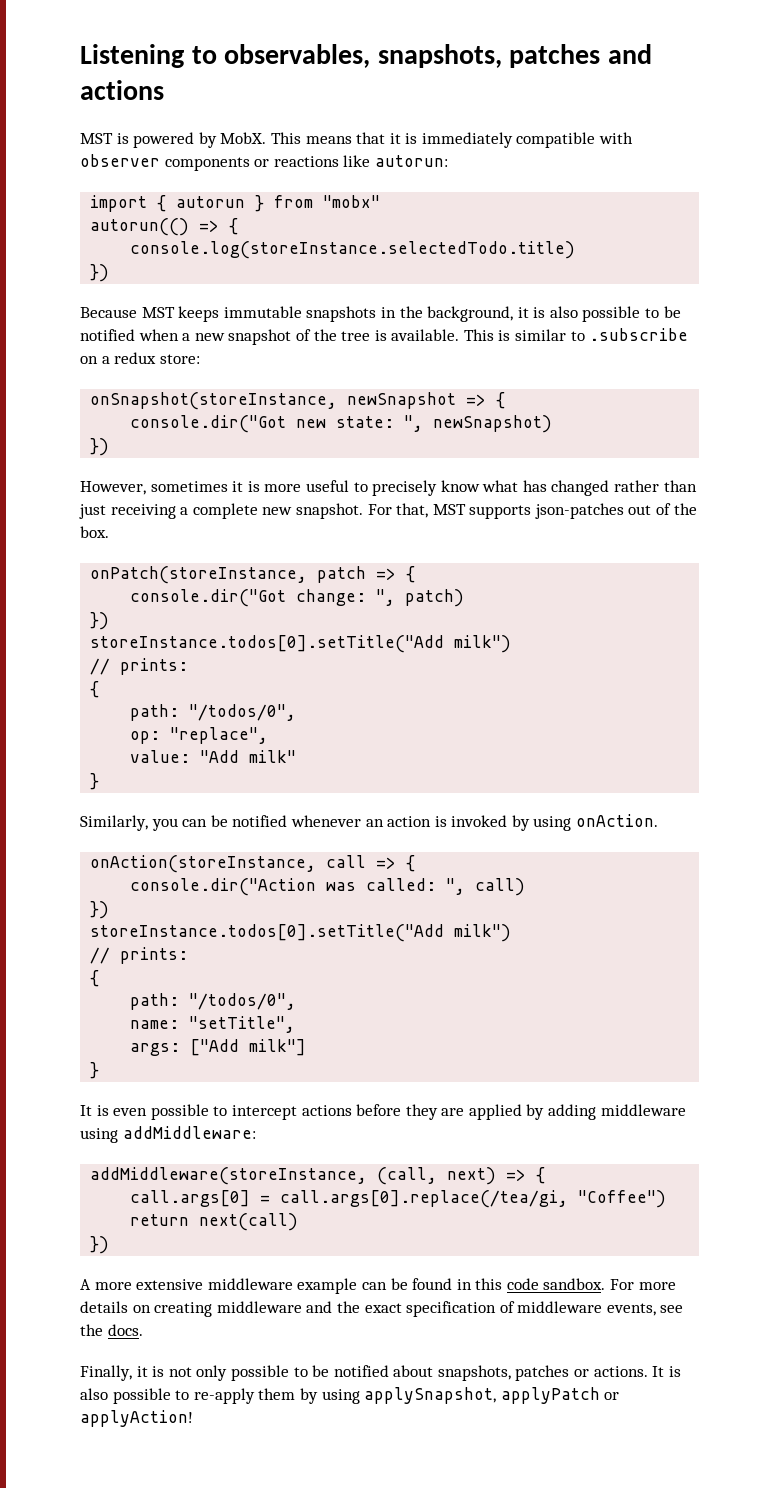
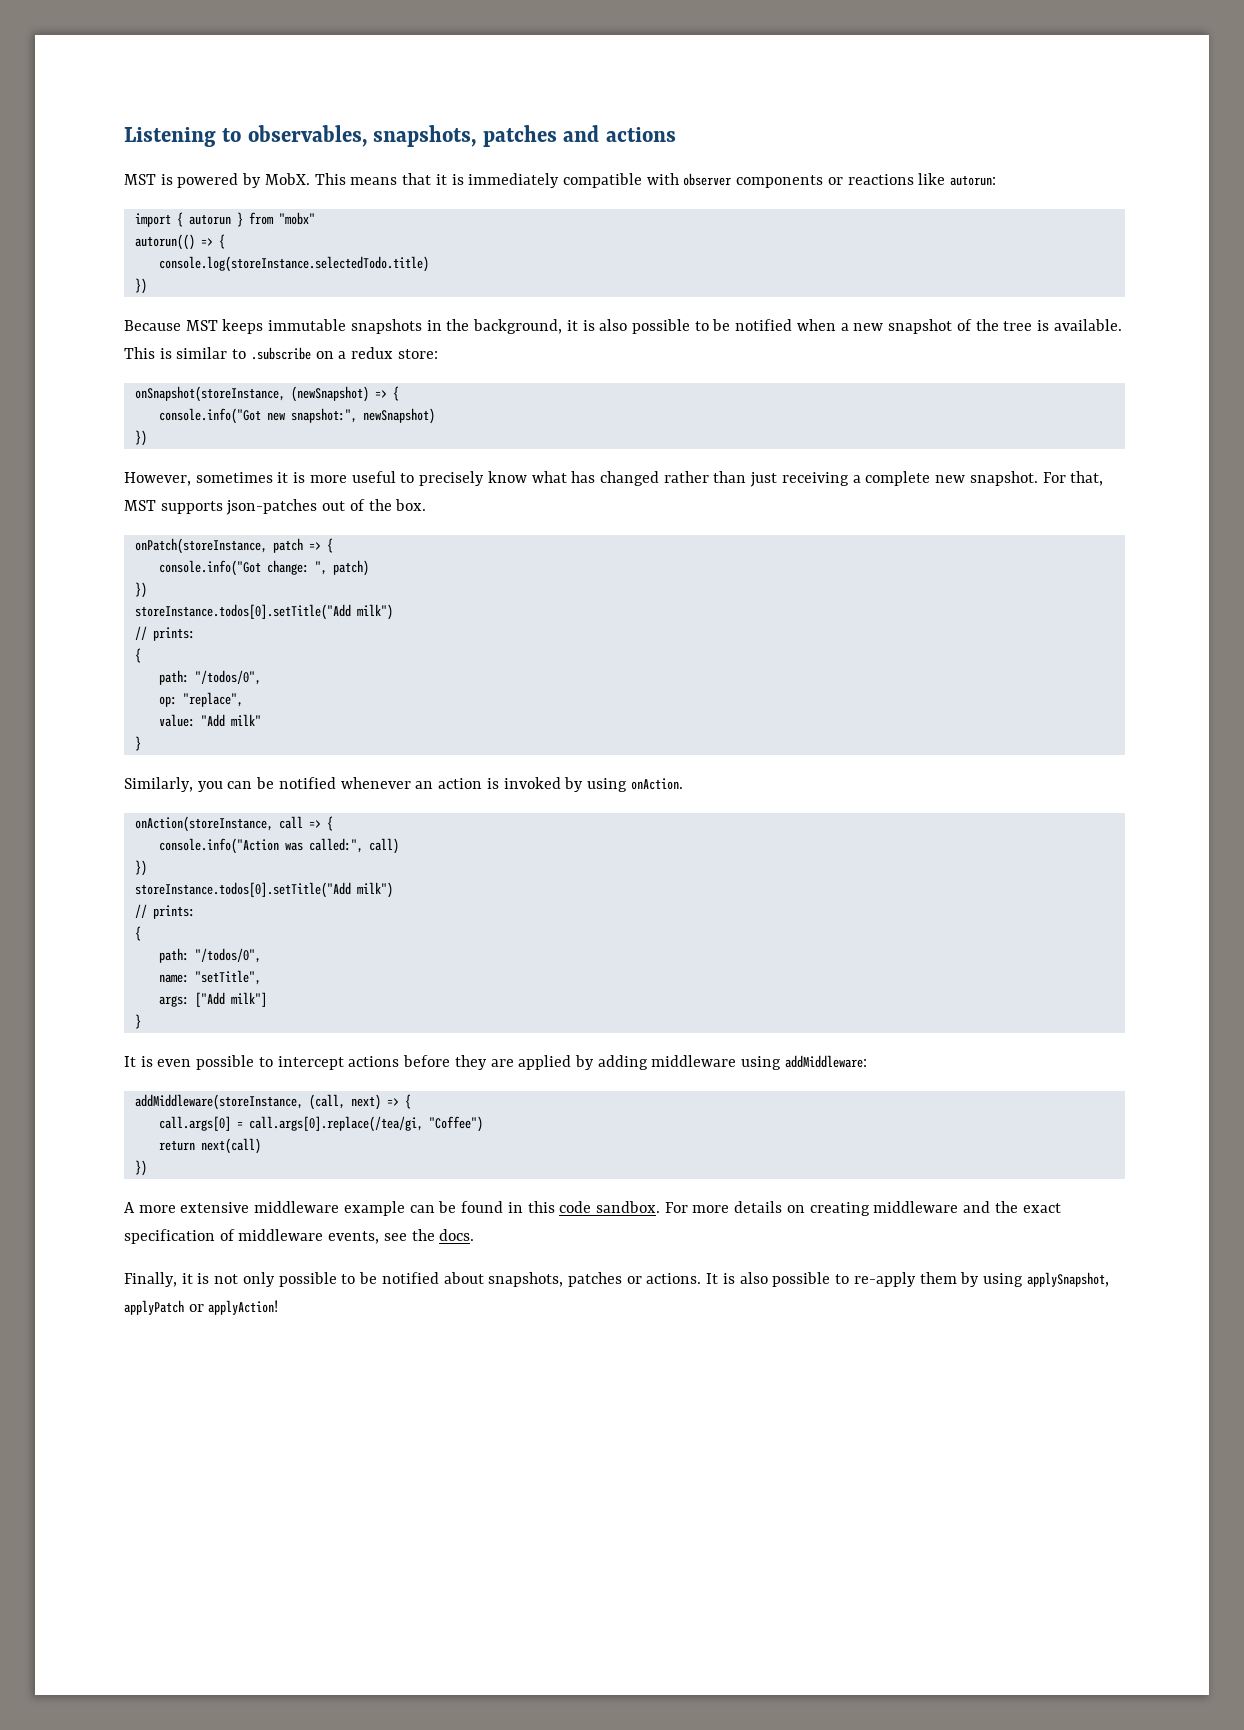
- onSnapshot(storeInstance, newSnapshot => {
- console.dir("Got new state: ", newSnapshot)
+ onSnapshot(storeInstance, (newSnapshot) => {
+ console.info("Got new snapshot:", newSnapshot)
- console.dir("Got change: ", patch)
+ console.info("Got change: ", patch)
- console.dir("Action was called: ", call)
+ console.info("Action was called:", call)

